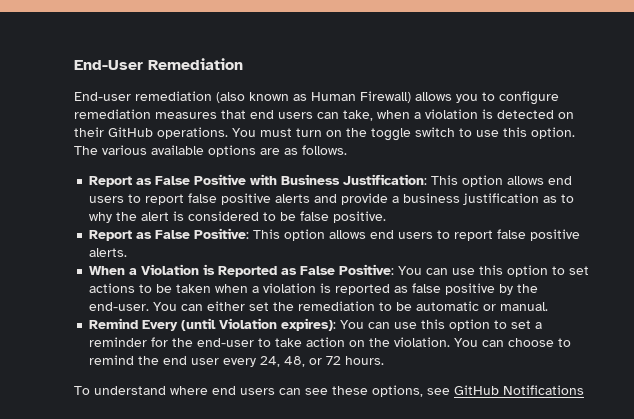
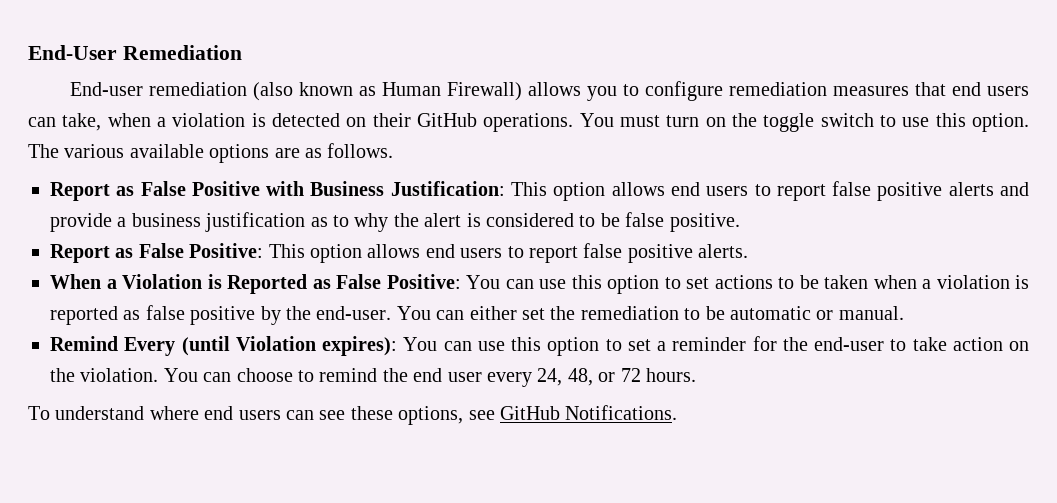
- To understand where end users can see these options, see GitHub Notifications
+ To understand where end users can see these options, see GitHub Notifications.

